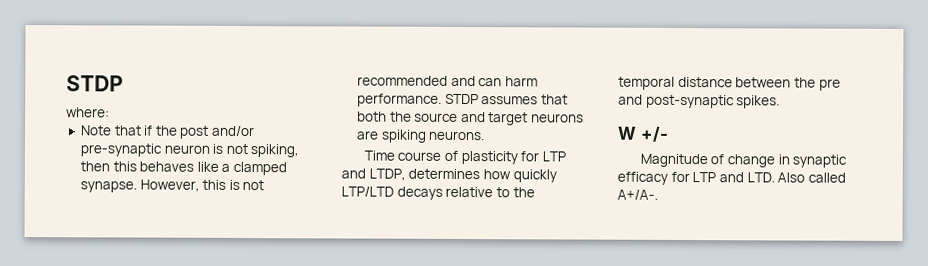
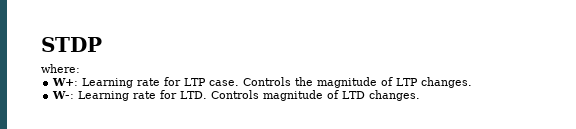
- Note that if the post and/or pre-synaptic neuron is not spiking, then this behaves like a clamped synapse. However, this is not recommended and can harm performance. STDP assumes that both the source and target neurons are spiking neurons.
- Time course of plasticity for LTP and LTDP, determines how quickly LTP/LTD decays relative to the temporal distance between the pre and post-synaptic spikes.
- W +/-
- Magnitude of change in synaptic efficacy for LTP and LTD. Also called A+/A-.
+ W+: Learning rate for LTP case. Controls the magnitude of LTP changes.
+ W-: Learning rate for LTD. Controls magnitude of LTD changes.

